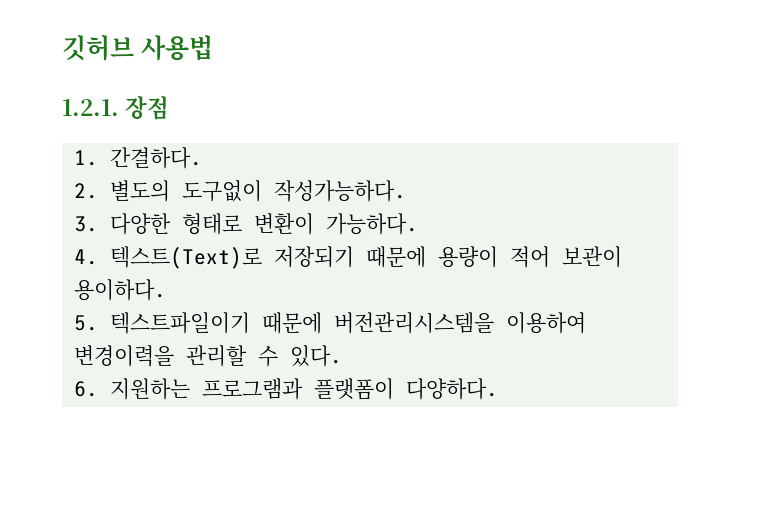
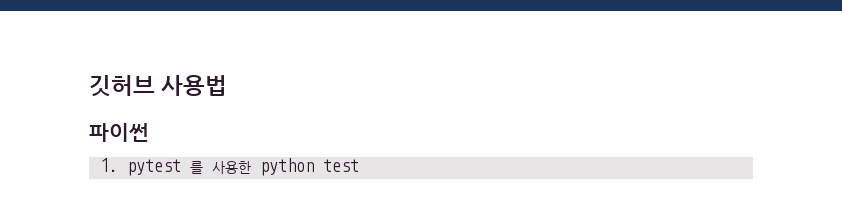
- 1.2.1. 장점
+ 파이썬
- 1. 간결하다.
- 2. 별도의 도구없이 작성가능하다.
- 3. 다양한 형태로 변환이 가능하다.
- 4. 텍스트(Text)로 저장되기 때문에 용량이 적어 보관이 용이하다.
- 5. 텍스트파일이기 때문에 버전관리시스템을 이용하여 변경이력을 관리할 수 있다.
- 6. 지원하는 프로그램과 플랫폼이 다양하다.
+ 1. pytest 를 사용한 python test

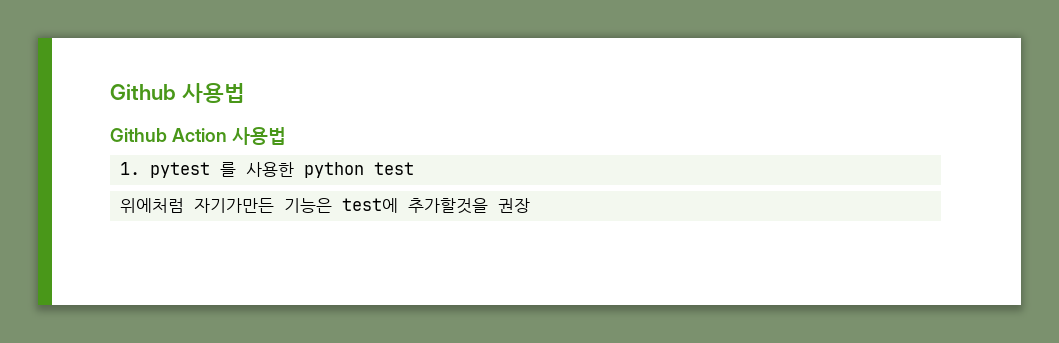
- 깃허브 사용법
- 파이썬
+ Github 사용법
+ Github Action 사용법
+ 위에처럼 자기가만든 기능은 test에 추가할것을 권장

